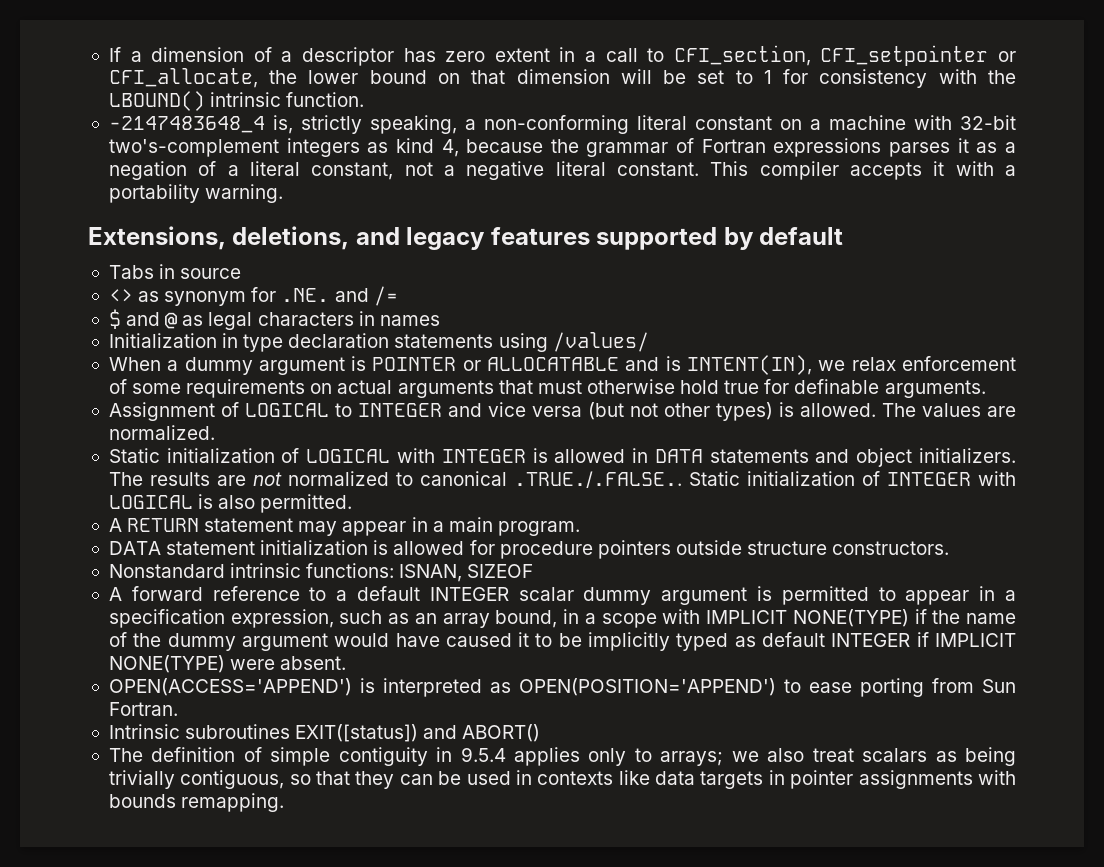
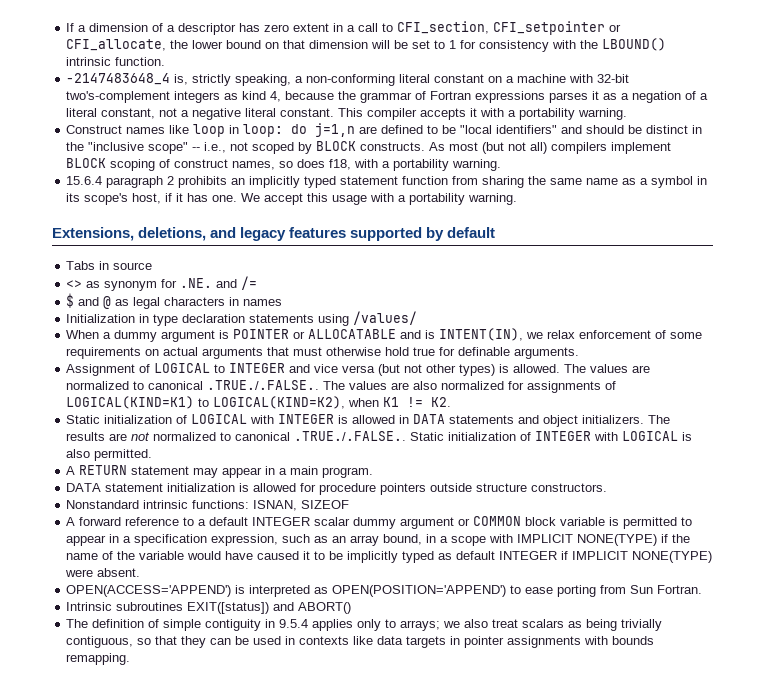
+ Construct names like loop in loop: do j=1,n are defined to be "local identifiers" and should be distinct in the "inclusive scope" -- i.e., not scoped by BLOCK constructs. As most (but not all) compilers implement BLOCK scoping of construct names, so does f18, with a portability warning.
+ 15.6.4 paragraph 2 prohibits an implicitly typed statement function from sharing the same name as a symbol in its scope's host, if it has one. We accept this usage with a portability warning.
- The values are normalized.
+ The values are normalized to canonical .TRUE./.FALSE.. The values are also normalized for assignments of LOGICAL(KIND=K1) to LOGICAL(KIND=K2), when K1 != K2.
- A forward reference to a default INTEGER scalar dummy argument is permitted to appear in a specification expression, such as an array bound, in a scope with IMPLICIT NONE(TYPE) if the name of the dummy argument would have caused it to be implicitly typed as default INTEGER if IMPLICIT NONE(TYPE) were absent.
+ A forward reference to a default INTEGER scalar dummy argument or COMMON block variable is permitted to appear in a specification expression, such as an array bound, in a scope with IMPLICIT NONE(TYPE) if the name of the variable would have caused it to be implicitly typed as default INTEGER if IMPLICIT NONE(TYPE) were absent.

